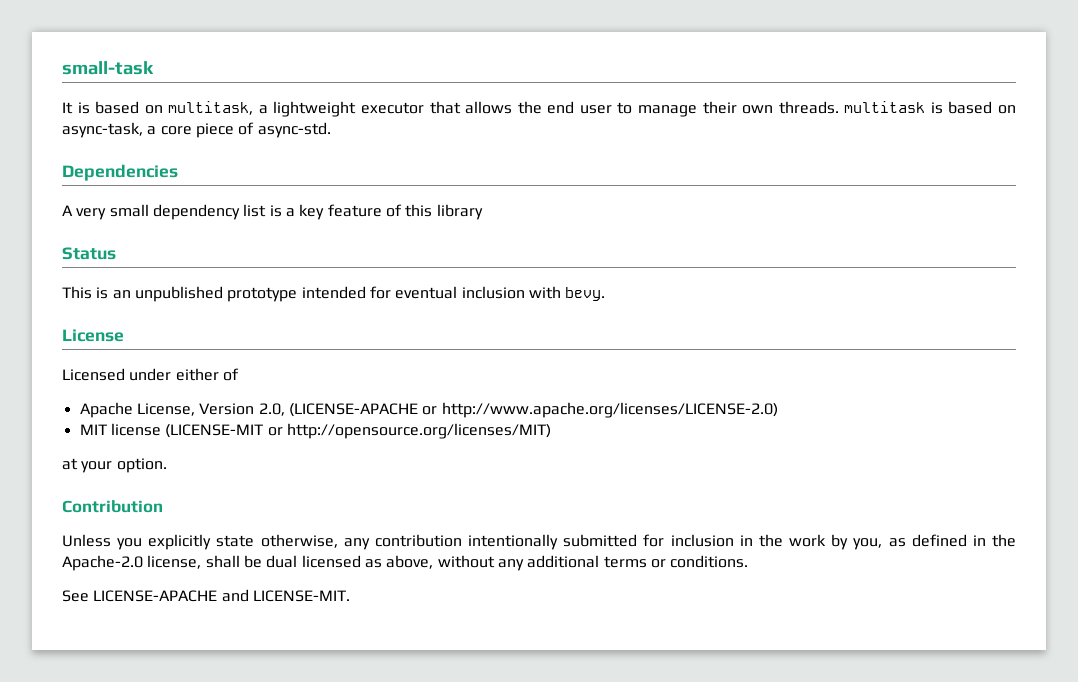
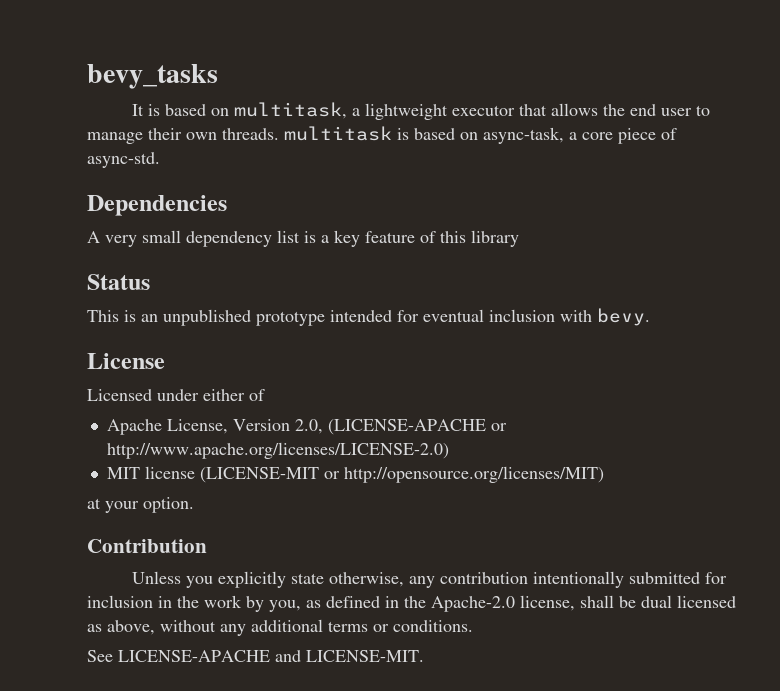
- small-task
+ bevy_tasks

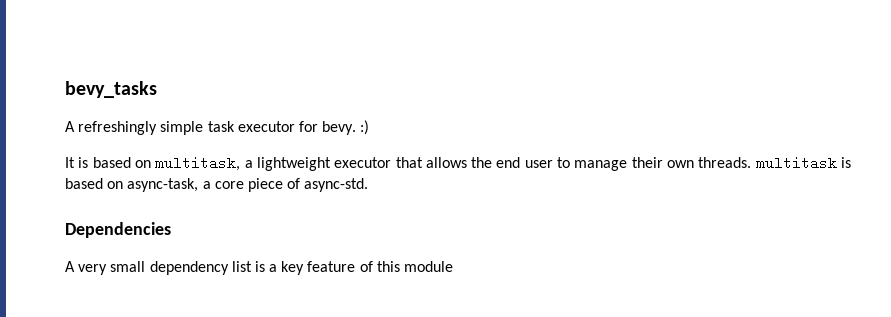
+ A refreshingly simple task executor for bevy. :)
- A very small dependency list is a key feature of this library
- Status
- This is an unpublished prototype intended for eventual inclusion with bevy.
- License
- Licensed under either of
- Apache License, Version 2.0, (LICENSE-APACHE or http://www.apache.org/licenses/LICENSE-2.0)
- MIT license (LICENSE-MIT or http://opensource.org/licenses/MIT)
- at your option.
- Contribution
- Unless you explicitly state otherwise, any contribution intentionally submitted for inclusion in the work by you, as defined in the Apache-2.0 license, shall be dual licensed as above, without any additional terms or conditions.
- See LICENSE-APACHE and LICENSE-MIT.
+ A very small dependency list is a key feature of this module

